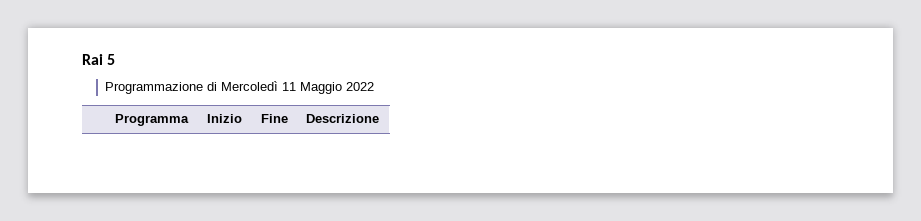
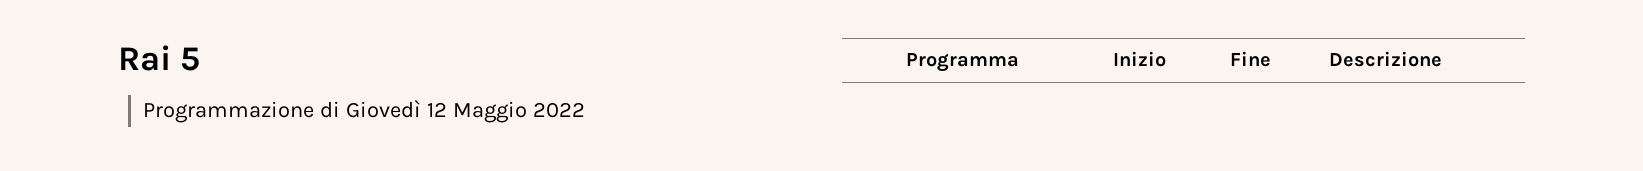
- Programmazione di Mercoledì 11 Maggio 2022
+ Programmazione di Giovedì 12 Maggio 2022

